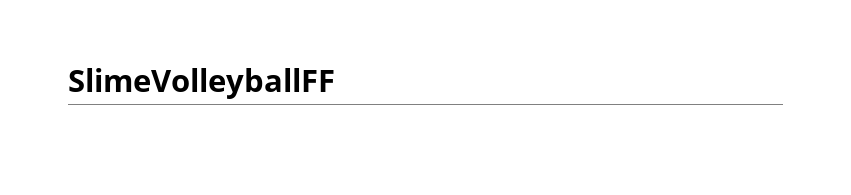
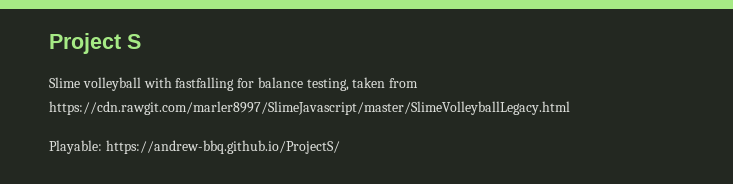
- SlimeVolleyballFF
+ Project S
+ Slime volleyball with fastfalling for balance testing, taken from https://cdn.rawgit.com/marler8997/SlimeJavascript/master/SlimeVolleyballLegacy.html
+ Playable: https://andrew-bbq.github.io/ProjectS/

